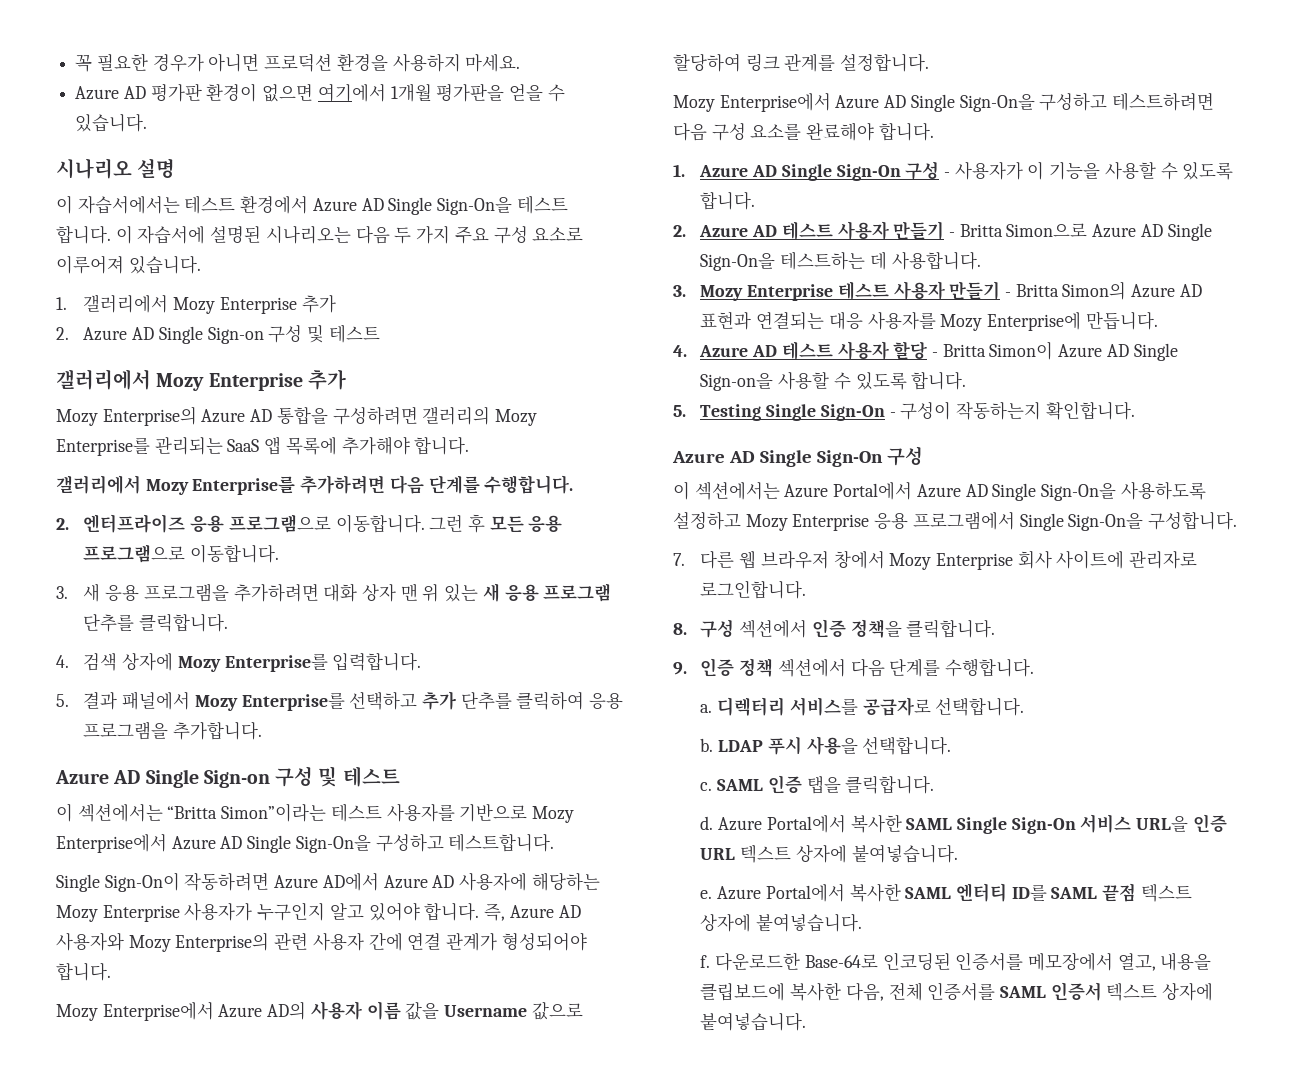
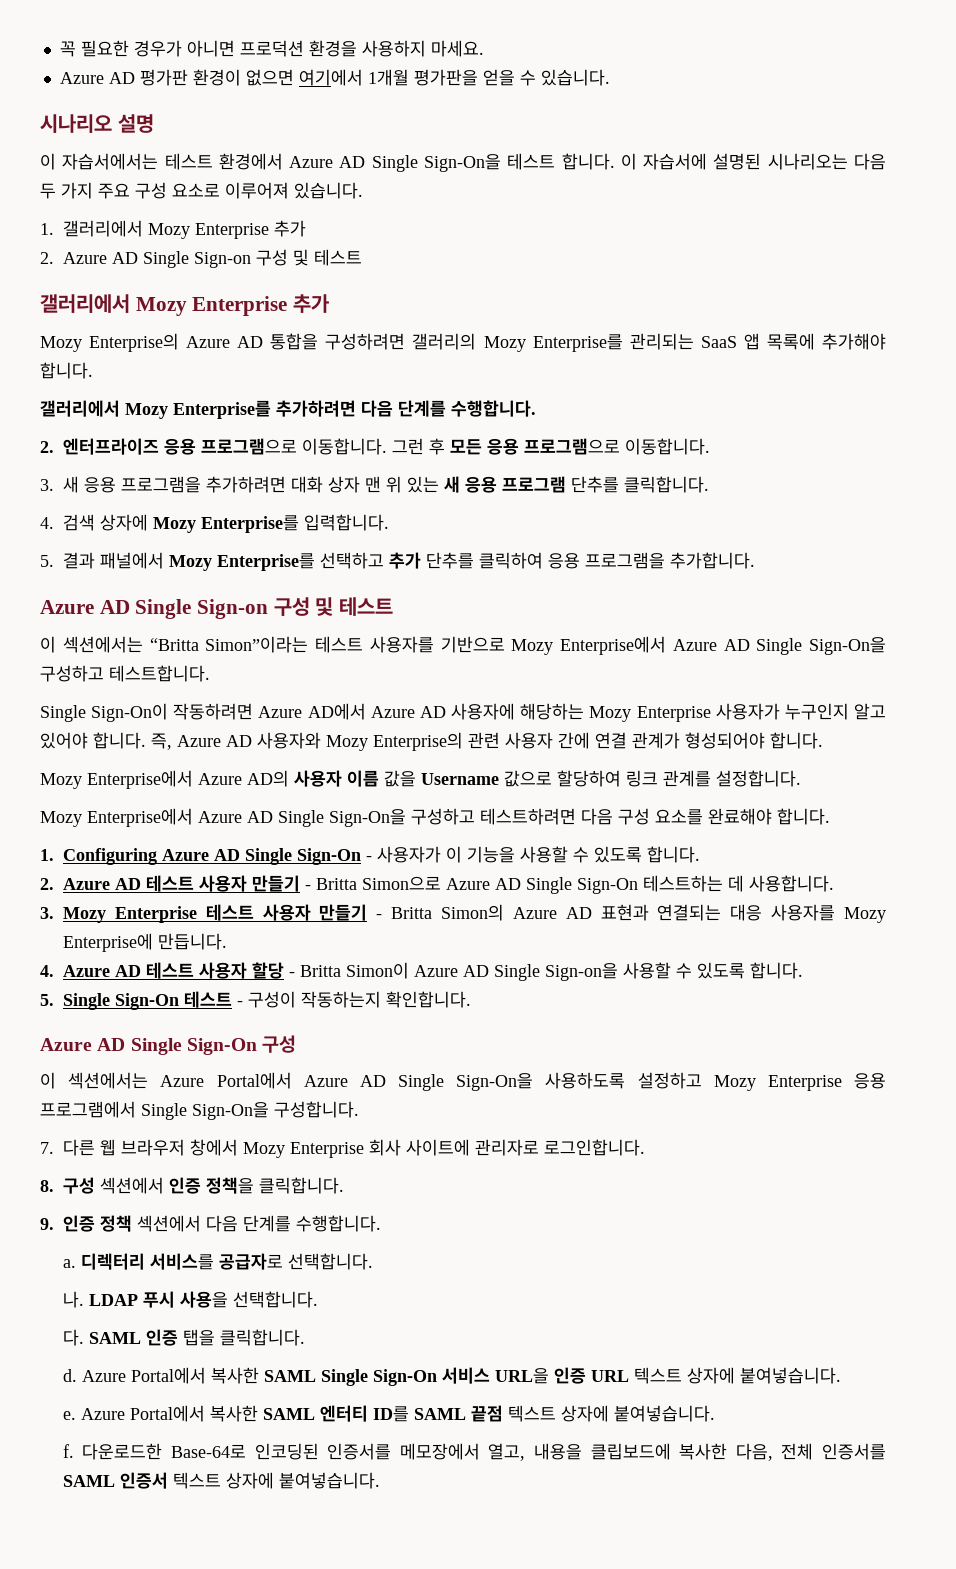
- 1. Azure AD Single Sign-On 구성 - 사용자가 이 기능을 사용할 수 있도록 합니다.
+ 1. Configuring Azure AD Single Sign-On - 사용자가 이 기능을 사용할 수 있도록 합니다.
- 2. Azure AD 테스트 사용자 만들기 - Britta Simon으로 Azure AD Single Sign-On을 테스트하는 데 사용합니다.
+ 2. Azure AD 테스트 사용자 만들기 - Britta Simon으로 Azure AD Single Sign-On 테스트하는 데 사용합니다.
- 5. Testing Single Sign-On - 구성이 작동하는지 확인합니다.
+ 5. Single Sign-On 테스트 - 구성이 작동하는지 확인합니다.
- b.
+ 나.
- c.
+ 다.

